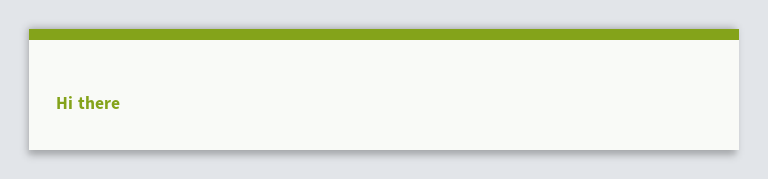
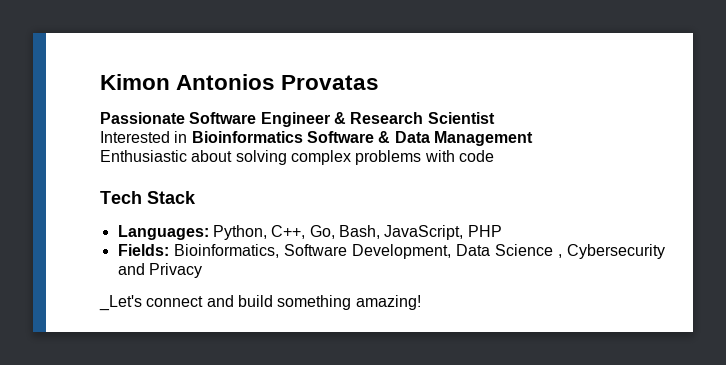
- Hi there
+ Kimon Antonios Provatas
+ Passionate Software Engineer & Research Scientist
+ Interested in Bioinformatics Software & Data Management
+ Enthusiastic about solving complex problems with code
+ Tech Stack
+ Languages: Python, C++, Go, Bash, JavaScript, PHP
+ Fields: Bioinformatics, Software Development, Data Science , Cybersecurity and Privacy
+ _Let's connect and build something amazing!

